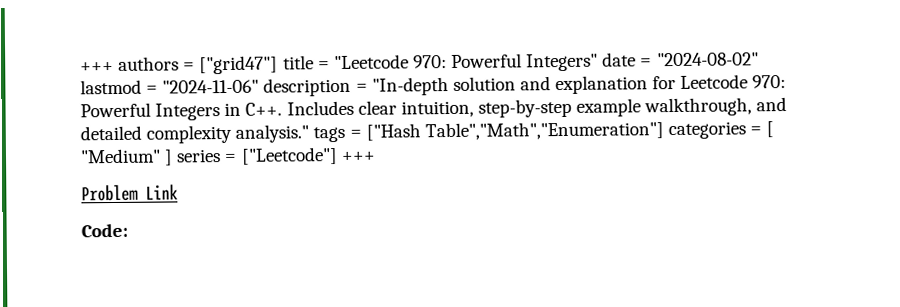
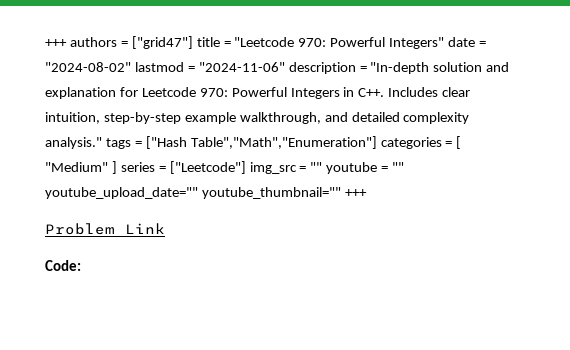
- +++ authors = ["grid47"] title = "Leetcode 970: Powerful Integers" date = "2024-08-02" lastmod = "2024-11-06" description = "In-depth solution and explanation for Leetcode 970: Powerful Integers in C++. Includes clear intuition, step-by-step example walkthrough, and detailed complexity analysis." tags = ["Hash Table","Math","Enumeration"] categories = [ "Medium" ] series = ["Leetcode"] +++
+ +++ authors = ["grid47"] title = "Leetcode 970: Powerful Integers" date = "2024-08-02" lastmod = "2024-11-06" description = "In-depth solution and explanation for Leetcode 970: Powerful Integers in C++. Includes clear intuition, step-by-step example walkthrough, and detailed complexity analysis." tags = ["Hash Table","Math","Enumeration"] categories = [ "Medium" ] series = ["Leetcode"] img_src = "" youtube = "" youtube_upload_date="" youtube_thumbnail="" +++

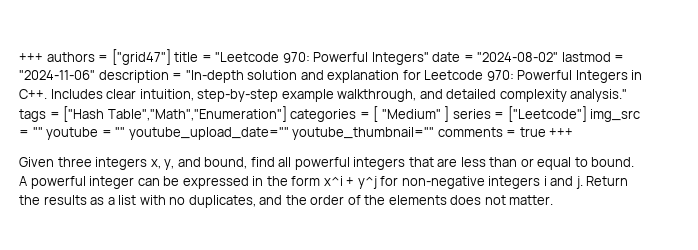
- +++ authors = ["grid47"] title = "Leetcode 970: Powerful Integers" date = "2024-08-02" lastmod = "2024-11-06" description = "In-depth solution and explanation for Leetcode 970: Powerful Integers in C++. Includes clear intuition, step-by-step example walkthrough, and detailed complexity analysis." tags = ["Hash Table","Math","Enumeration"] categories = [ "Medium" ] series = ["Leetcode"] img_src = "" youtube = "" youtube_upload_date="" youtube_thumbnail="" +++
- Problem Link
- Code:
+ +++ authors = ["grid47"] title = "Leetcode 970: Powerful Integers" date = "2024-08-02" lastmod = "2024-11-06" description = "In-depth solution and explanation for Leetcode 970: Powerful Integers in C++. Includes clear intuition, step-by-step example walkthrough, and detailed complexity analysis." tags = ["Hash Table","Math","Enumeration"] categories = [ "Medium" ] series = ["Leetcode"] img_src = "" youtube = "" youtube_upload_date="" youtube_thumbnail="" comments = true +++
+ Given three integers x, y, and bound, find all powerful integers that are less than or equal to bound. A powerful integer can be expressed in the form x^i + y^j for non-negative integers i and j. Return the results as a list with no duplicates, and the order of the elements does not matter.

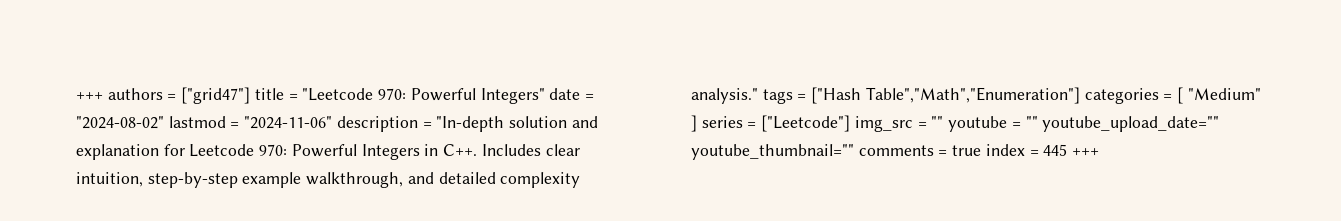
- Powerful Integers in C++. Includes clear intuition, step-by-step example walkthrough, and detailed complexity analysis." tags = ["Hash Table","Math","Enumeration"] categories = [ "Medium" ] series = ["Leetcode"] img_src = "" youtube = "" youtube_upload_date="" youtube_thumbnail="" comments = true +++
- Given three integers x, y, and bound, find all powerful integers that are less than or equal to bound. A powerful integer can be expressed in the form x^i + y^j for non-negative integers i and j. Return the results as a list with no duplicates, and the order of the elements does not matter.
+ Powerful Integers in C++. Includes clear intuition, step-by-step example walkthrough, and detailed complexity analysis." tags = ["Hash Table","Math","Enumeration"] categories = [ "Medium" ] series = ["Leetcode"] img_src = "" youtube = "" youtube_upload_date="" youtube_thumbnail="" comments = true index = 445 +++

